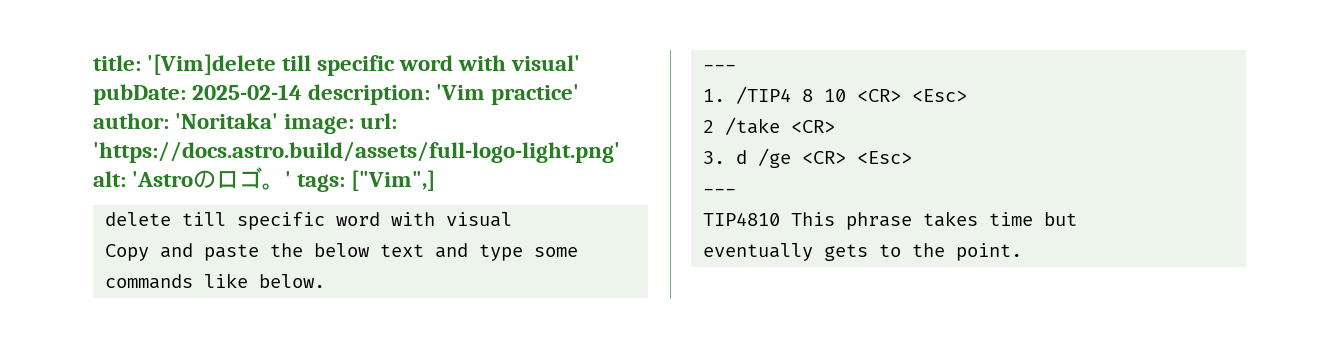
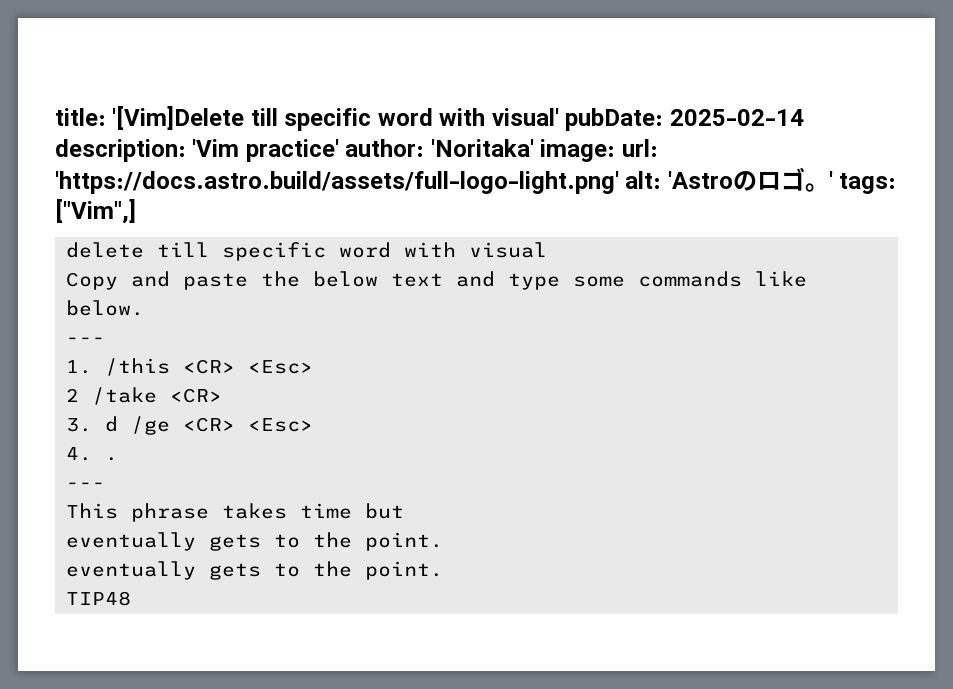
- title: '[Vim]delete till specific word with visual' pubDate: 2025-02-14 description: 'Vim practice' author: 'Noritaka' image: url: 'https://docs.astro.build/assets/full-logo-light.png' alt: 'Astroのロゴ。
+ title: '[Vim]Delete till specific word with visual' pubDate: 2025-02-14 description: 'Vim practice' author: 'Noritaka' image: url: 'https://docs.astro.build/assets/full-logo-light.png' alt: 'Astroのロゴ。
- 1. /TIP4 8 10 <CR> <Esc>
+ 1. /this <CR> <Esc>
  3. d /ge <CR> <Esc>
+ 4. .
  ---
- TIP4810 This phrase takes time but
+ This phrase takes time but
  eventually gets to the point.
+ eventually gets to the point.
+ TIP48

